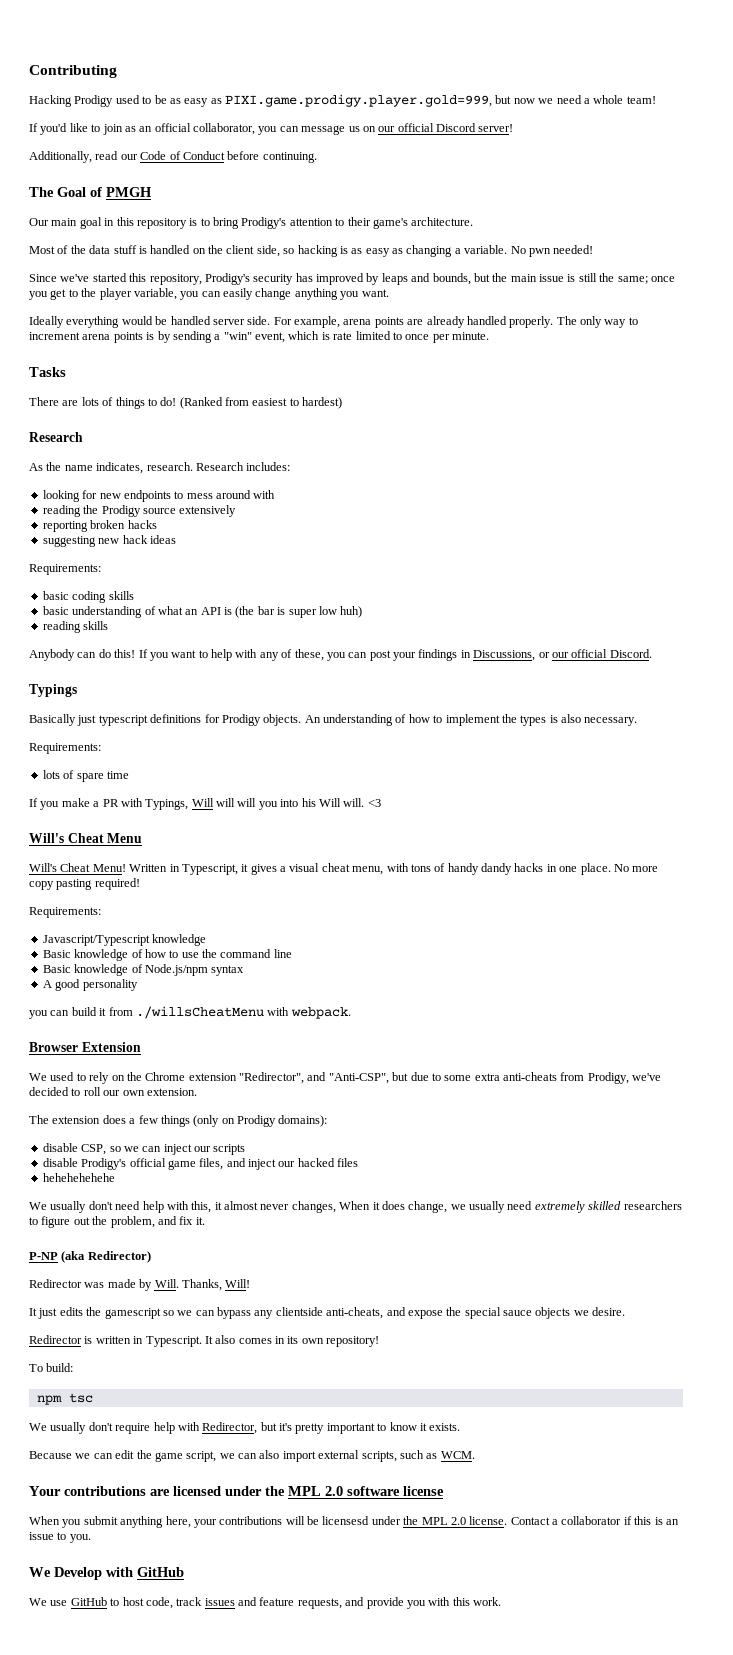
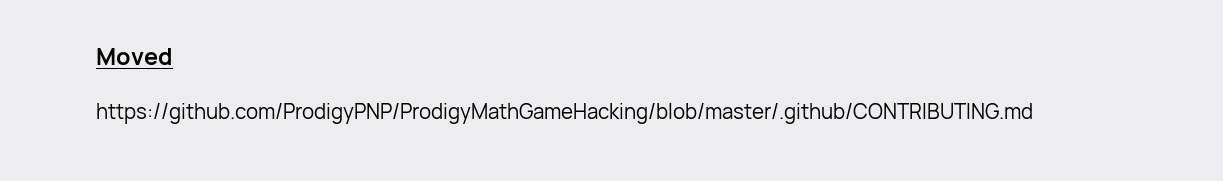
- Contributing
- Hacking Prodigy used to be as easy as PIXI.game.prodigy.player.gold=999, but now we need a whole team!
- If you'd like to join as an official collaborator, you can message us on our official Discord server!
- Additionally, read our Code of Conduct before continuing.
- The Goal of PMGH
- Our main goal in this repository is to bring Prodigy's attention to their game's architecture.
- Most of the data stuff is handled on the client side, so hacking is as easy as changing a variable. No pwn needed!
- Since we've started this repository, Prodigy's security has improved by leaps and bounds, but the main issue is still the same; once you get to the player variable, you can easily change anything you want.
- Ideally everything would be handled server side. For example, arena points are already handled properly. The only way to increment arena points is by sending a "win" event, which is rate limited to once per minute.
- Tasks
- There are lots of things to do! (Ranked from easiest to hardest)
- Research
- As the name indicates, research. Research includes:
- looking for new endpoints to mess around with
- reading the Prodigy source extensively
- reporting broken hacks
- suggesting new hack ideas
- Requirements:
- basic coding skills
- basic understanding of what an API is (the bar is super low huh)
- reading skills
- Anybody can do this! If you want to help with any of these, you can post your findings in Discussions, or our official Discord.
- Typings
- Basically just typescript definitions for Prodigy objects. An understanding of how to implement the types is also necessary.
- Requirements:
- lots of spare time
- If you make a PR with Typings, Will will will you into his Will will. <3
- Will's Cheat Menu
- Will's Cheat Menu! Written in Typescript, it gives a visual cheat menu, with tons of handy dandy hacks in one place. No more copy pasting required!
- Requirements:
- Javascript/Typescript knowledge
- Basic knowledge of how to use the command line
- Basic knowledge of Node.js/npm syntax
- A good personality
- you can build it from ./willsCheatMenu with webpack.
- Browser Extension
- We used to rely on the Chrome extension "Redirector", and "Anti-CSP", but due to some extra anti-cheats from Prodigy, we've decided to roll our own extension.
- The extension does a few things (only on Prodigy domains):
- disable CSP, so we can inject our scripts
- disable Prodigy's official game files, and inject our hacked files
- hehehehehehe
- We usually don't need help with this, it almost never changes, When it does change, we usually need extremely skilled researchers to figure out the problem, and fix it.
- P-NP (aka Redirector)
- Redirector was made by Will. Thanks, Will!
- It just edits the gamescript so we can bypass any clientside anti-cheats, and expose the special sauce objects we desire.
- Redirector is written in Typescript. It also comes in its own repository!
- To build:
- npm tsc
- We usually don't require help with Redirector, but it's pretty important to know it exists.
- Because we can edit the game script, we can also import external scripts, such as WCM.
- Your contributions are licensed under the MPL 2.0 software license
- When you submit anything here, your contributions will be licensesd under the MPL 2.0 license. Contact a collaborator if this is an issue to you.
- We Develop with GitHub
- We use GitHub to host code, track issues and feature requests, and provide you with this work.
+ Moved
+ https://github.com/ProdigyPNP/ProdigyMathGameHacking/blob/master/.github/CONTRIBUTING.md

